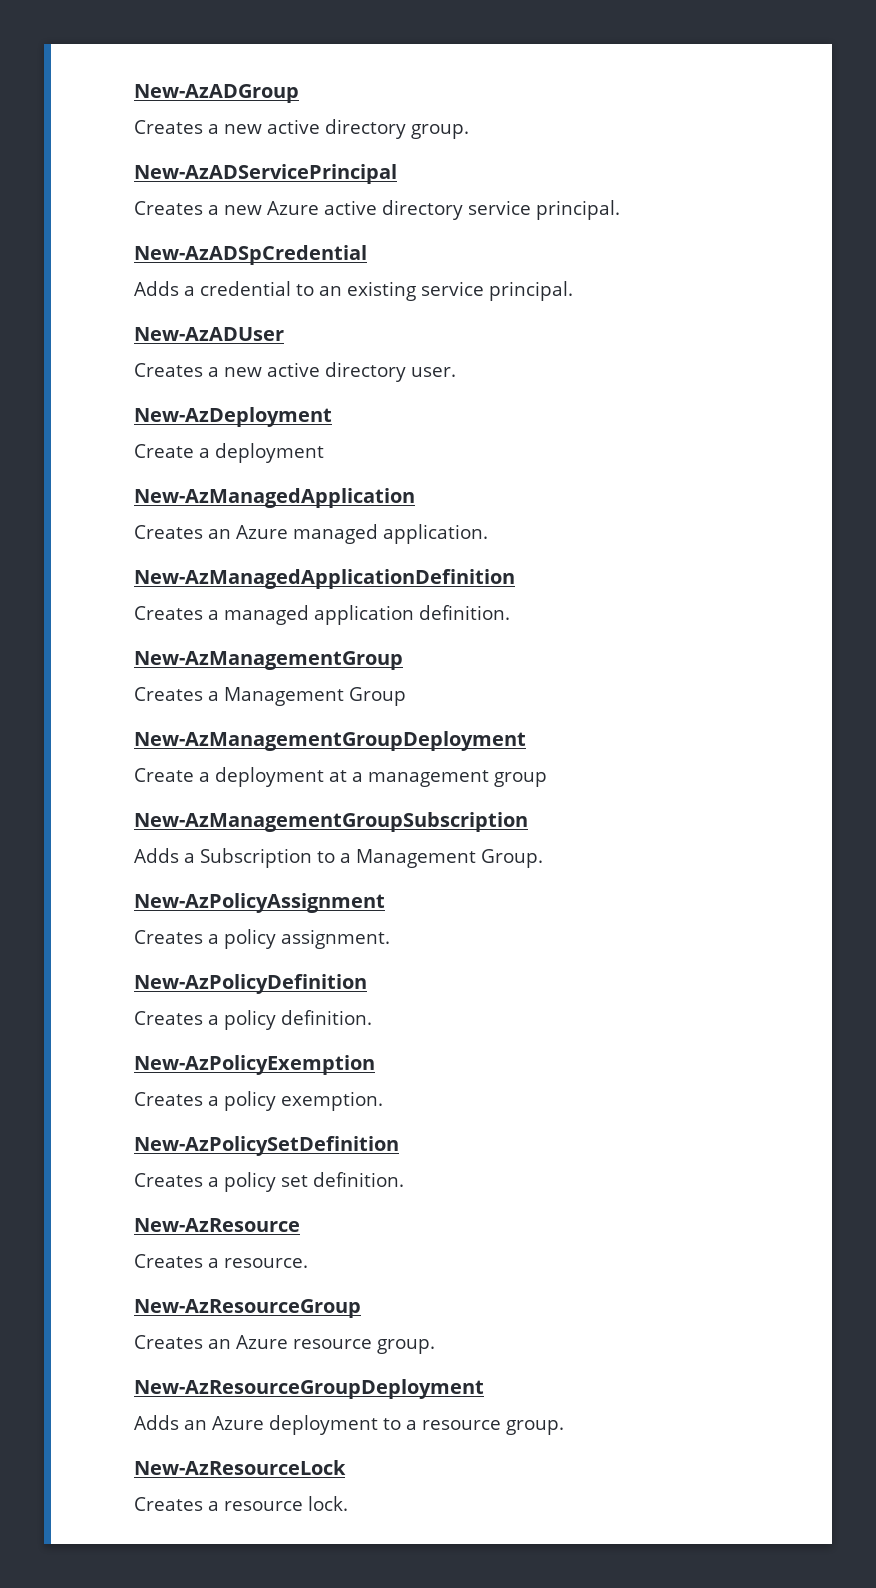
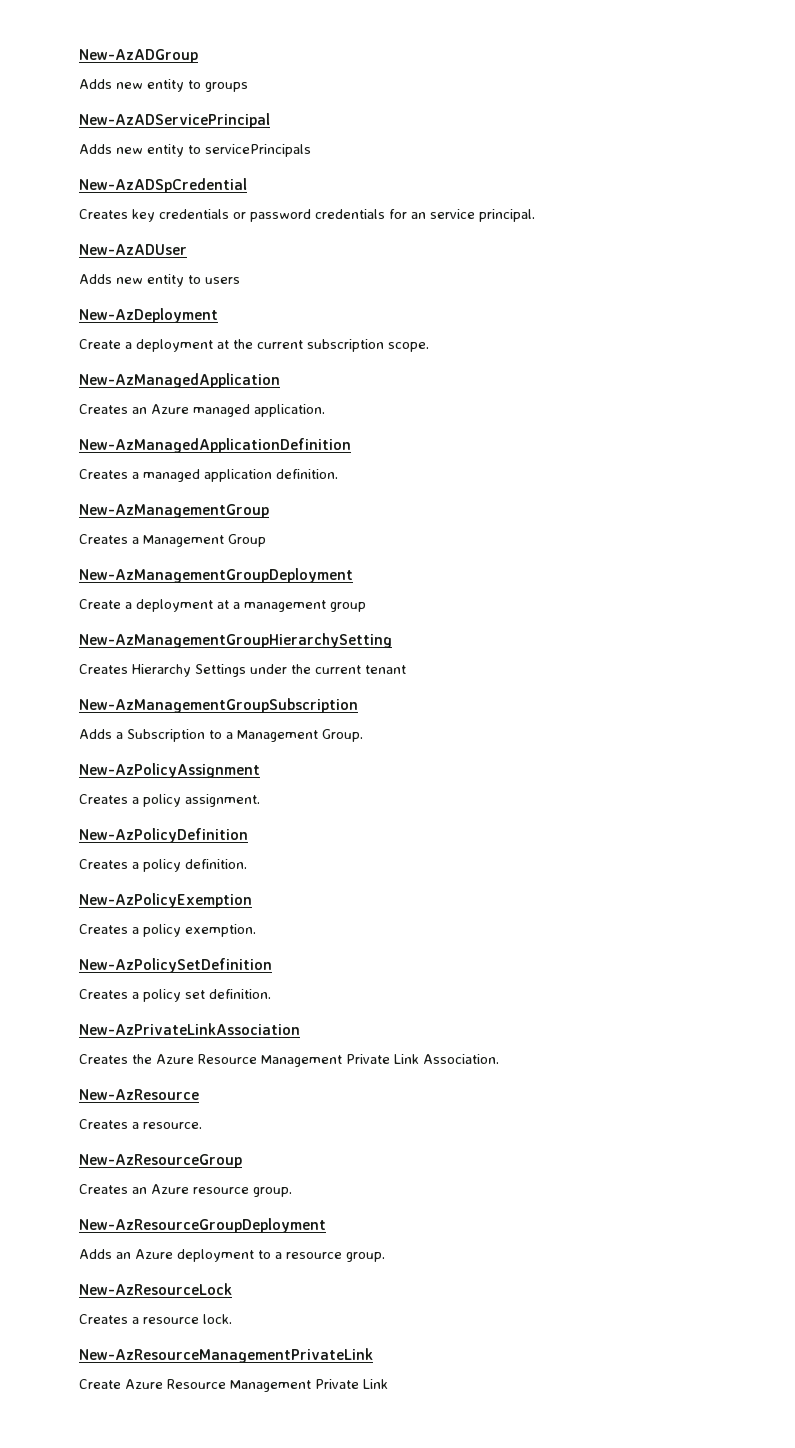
- Creates a new active directory group.
+ Adds new entity to groups
  New-AzADServicePrincipal
- Creates a new Azure active directory service principal.
+ Adds new entity to servicePrincipals
  New-AzADSpCredential
- Adds a credential to an existing service principal.
+ Creates key credentials or password credentials for an service principal.
  New-AzADUser
- Creates a new active directory user.
+ Adds new entity to users
  New-AzDeployment
- Create a deployment
+ Create a deployment at the current subscription scope.
+ New-AzManagementGroupHierarchySetting
+ Creates Hierarchy Settings under the current tenant
+ New-AzPrivateLinkAssociation
+ Creates the Azure Resource Management Private Link Association.
+ New-AzResourceManagementPrivateLink
+ Create Azure Resource Management Private Link

